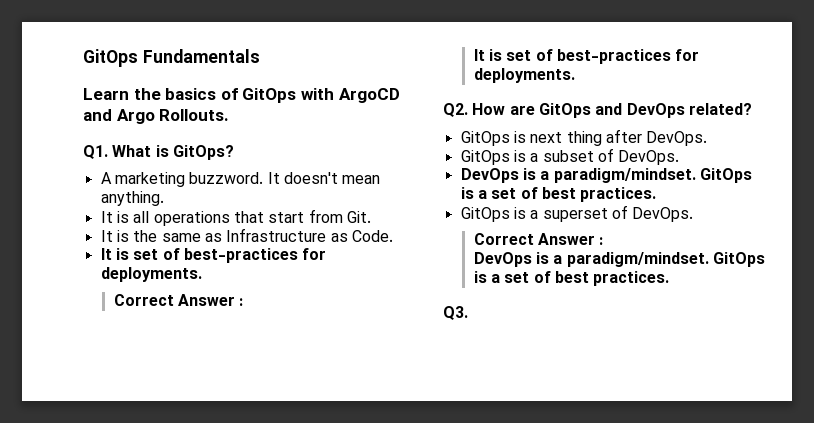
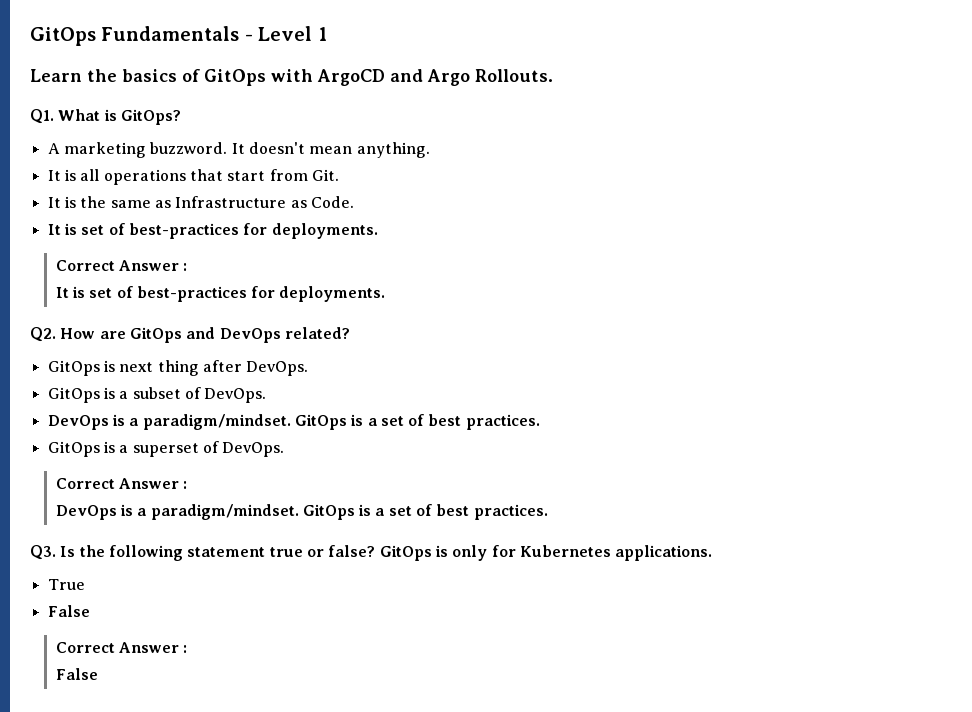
- GitOps Fundamentals
+ GitOps Fundamentals - Level 1
- Q3.
+ Q3. Is the following statement true or false? GitOps is only for Kubernetes applications.
+ True
+ False
+ Correct Answer :
+ False

